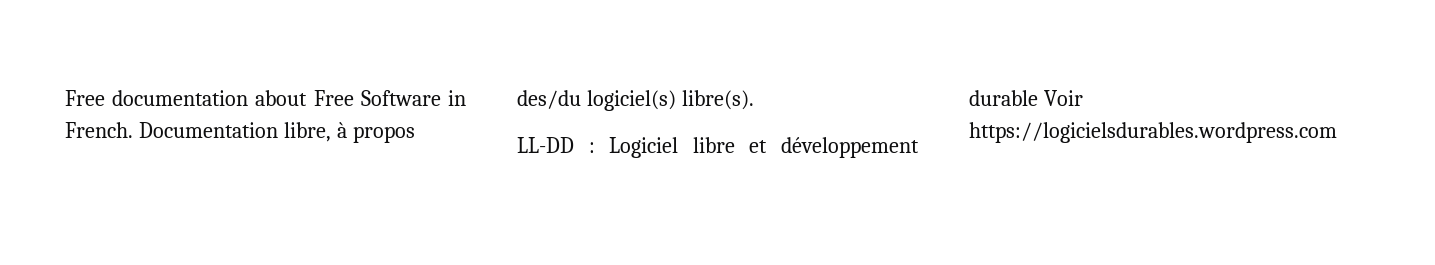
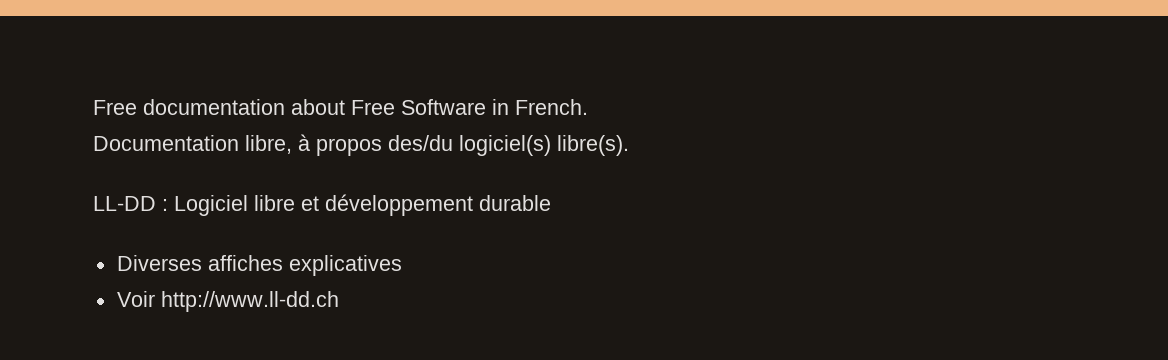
- Free documentation about Free Software in French. Documentation libre, à propos des/du logiciel(s) libre(s).
+ Free documentation about Free Software in French.
+ Documentation libre, à propos des/du logiciel(s) libre(s).
- LL-DD : Logiciel libre et développement durable Voir https://logicielsdurables.wordpress.com
+ LL-DD : Logiciel libre et développement durable
+ Diverses affiches explicatives
+ Voir http://www.ll-dd.ch

